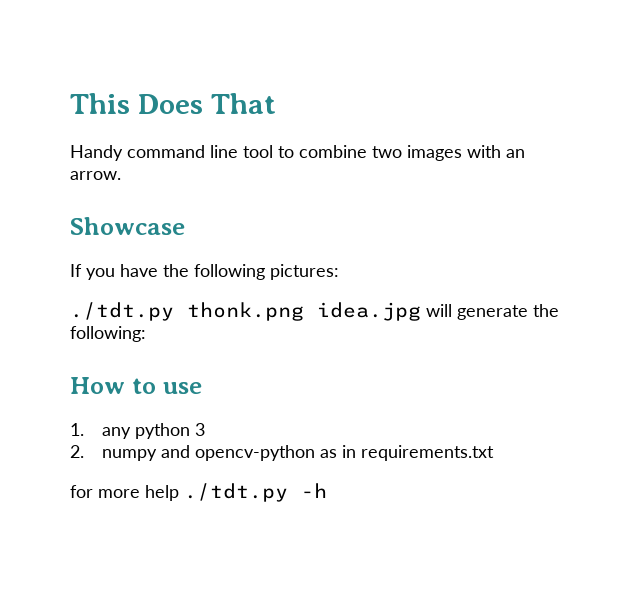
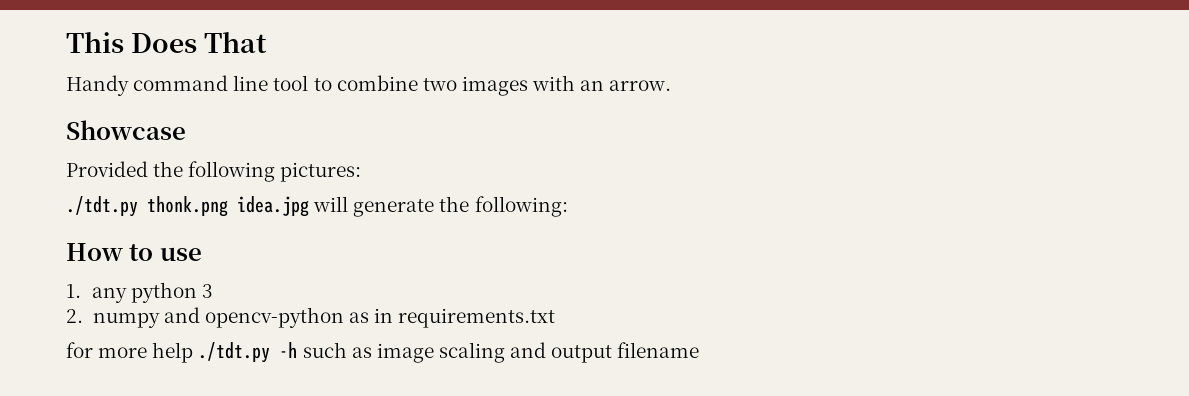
- If you have the following pictures:
+ Provided the following pictures:
- for more help ./tdt.py -h
+ for more help ./tdt.py -h such as image scaling and output filename

